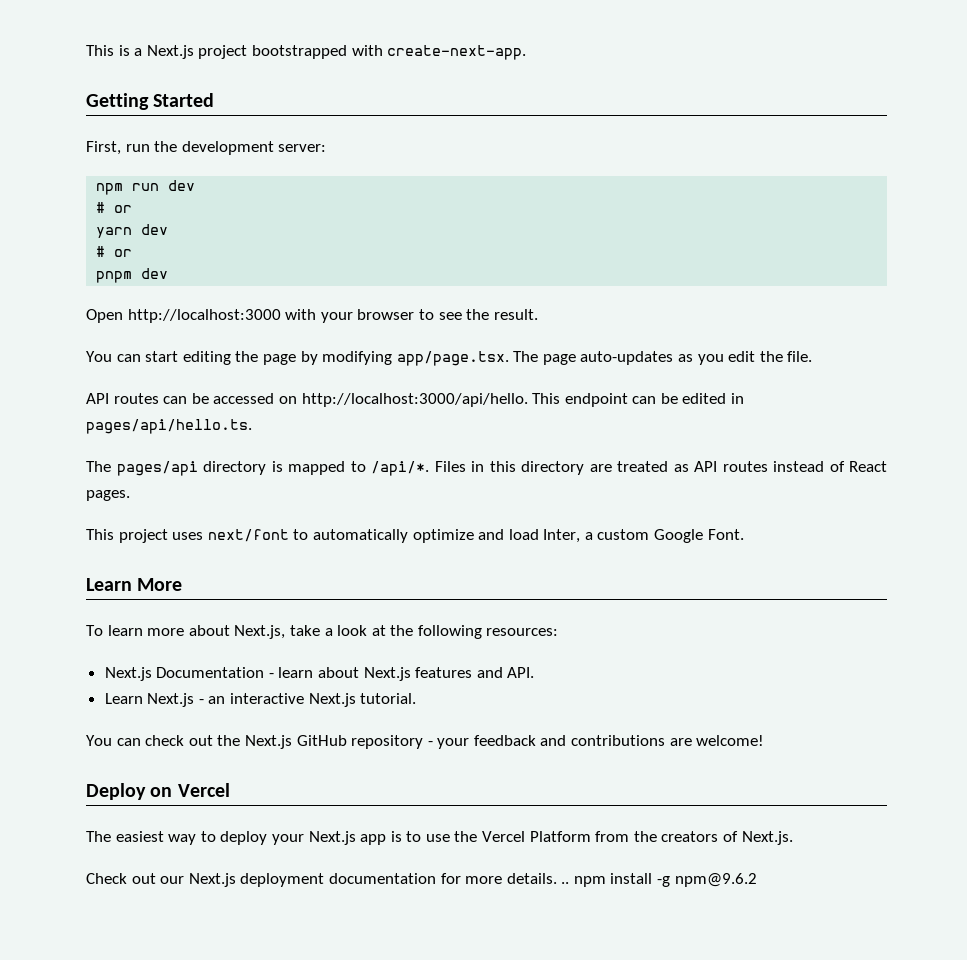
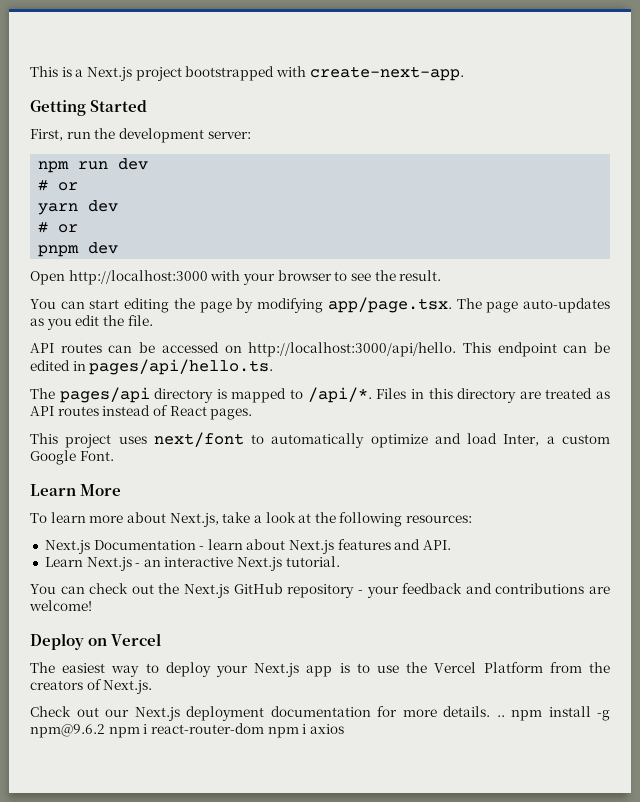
- Check out our Next.js deployment documentation for more details. .. npm install -g npm@9.6.2
+ Check out our Next.js deployment documentation for more details. .. npm install -g npm@9.6.2 npm i react-router-dom npm i axios

